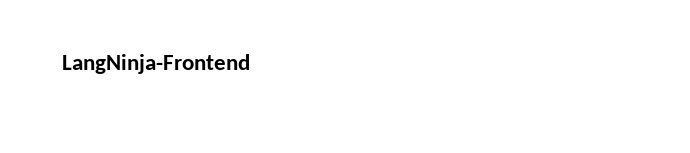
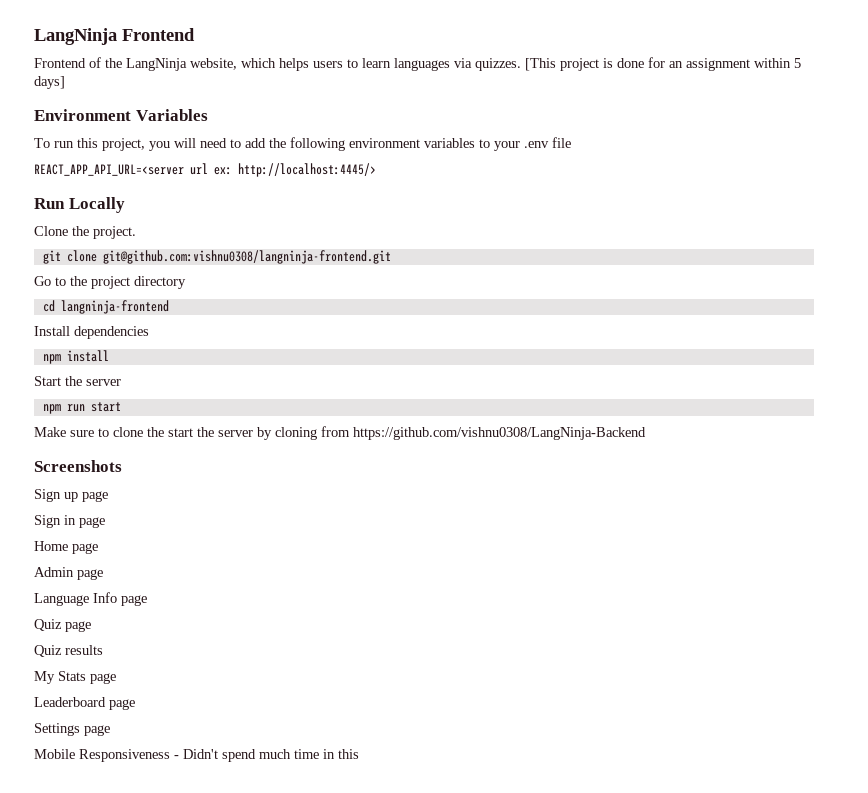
- LangNinja-Frontend
+ LangNinja Frontend
+ Frontend of the LangNinja website, which helps users to learn languages via quizzes. [This project is done for an assignment within 5 days]
+ Environment Variables
+ To run this project, you will need to add the following environment variables to your .env file
+ REACT_APP_API_URL=<server url ex: http://localhost:4445/>
+ Run Locally
+ Clone the project.
+ git clone git@github.com:vishnu0308/langninja-frontend.git
+ Go to the project directory
+ cd langninja-frontend
+ Install dependencies
+ npm install
+ Start the server
+ npm run start
+ Make sure to clone the start the server by cloning from https://github.com/vishnu0308/LangNinja-Backend
+ Screenshots
+ Sign up page
+ Sign in page
+ Home page
+ Admin page
+ Language Info page
+ Quiz page
+ Quiz results
+ My Stats page
+ Leaderboard page
+ Settings page
+ Mobile Responsiveness - Didn't spend much time in this

